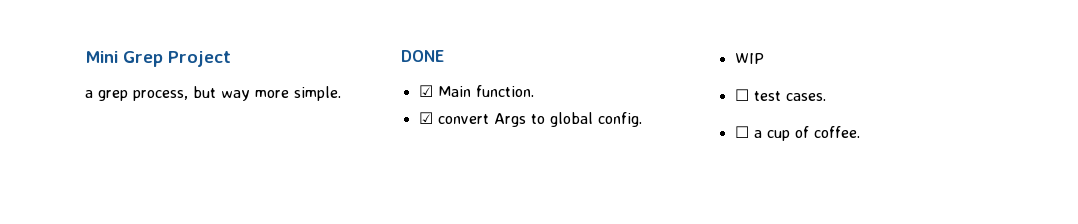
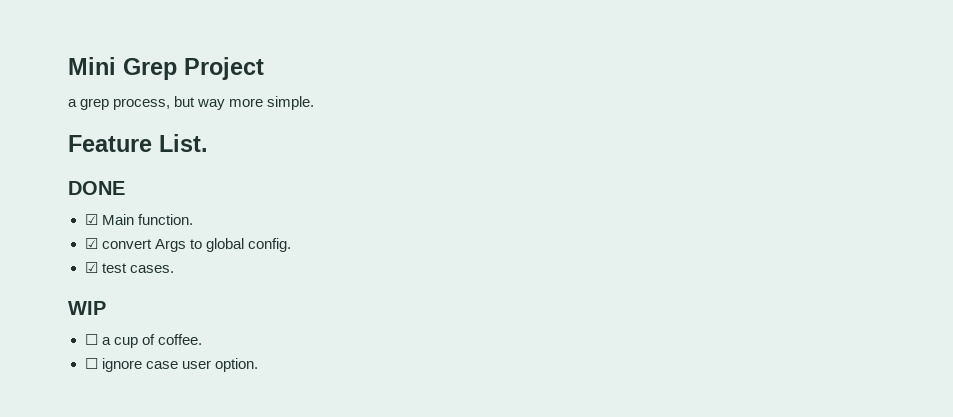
+ Feature List.
- WIP
- ☐ test cases.
+ ☑ test cases.
+ WIP
+ ☐ ignore case user option.

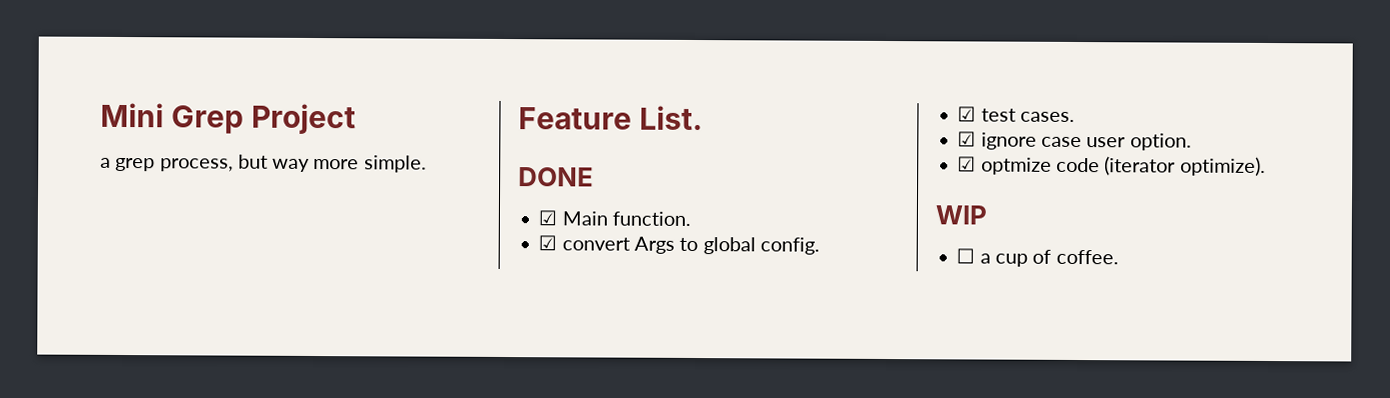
+ ☑ ignore case user option.
+ ☑ optmize code (iterator optimize).
- ☐ ignore case user option.

